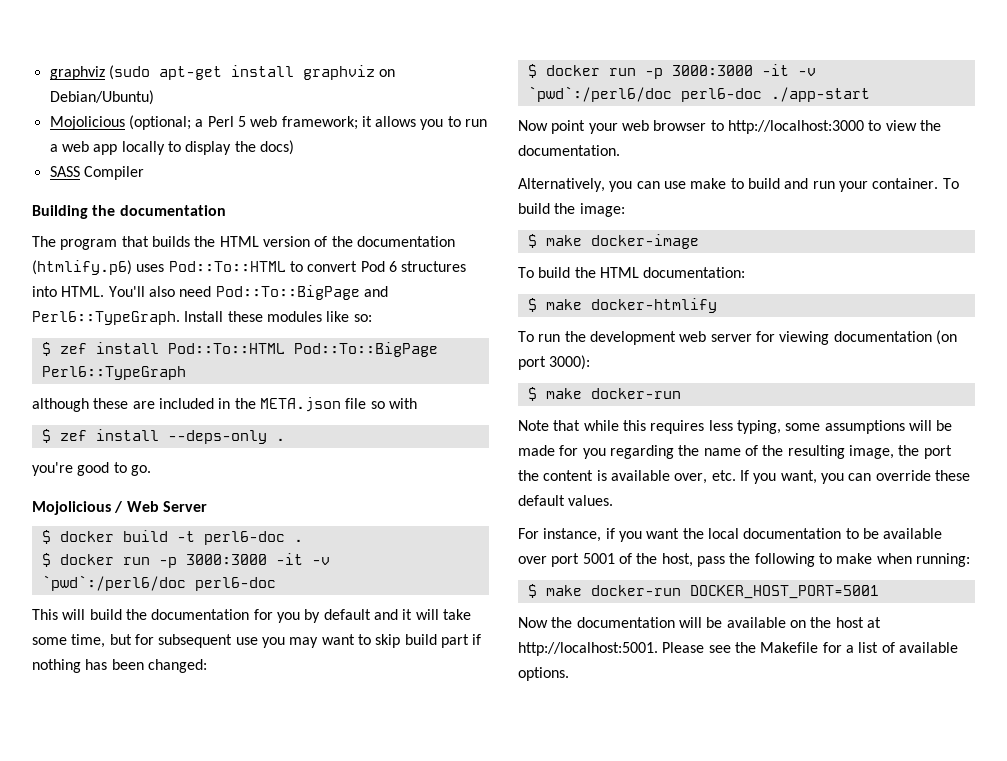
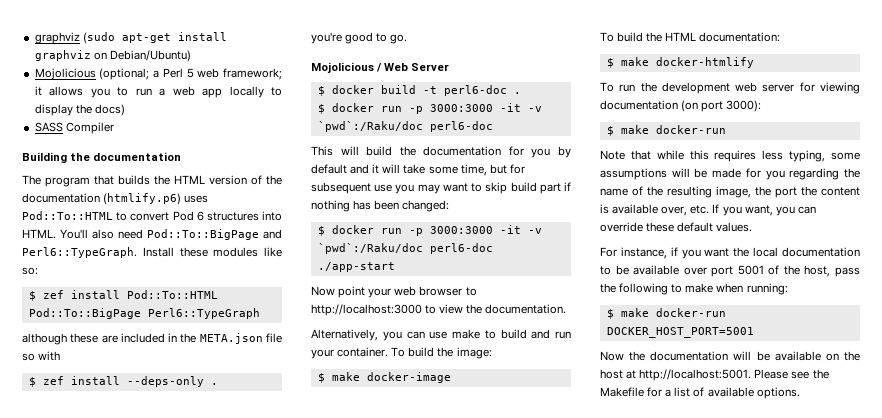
  $ docker build -t perl6-doc .
- $ docker run -p 3000:3000 -it -v `pwd`:/perl6/doc perl6-doc
+ $ docker run -p 3000:3000 -it -v `pwd`:/Raku/doc perl6-doc
- $ docker run -p 3000:3000 -it -v `pwd`:/perl6/doc perl6-doc ./app-start
+ $ docker run -p 3000:3000 -it -v `pwd`:/Raku/doc perl6-doc ./app-start

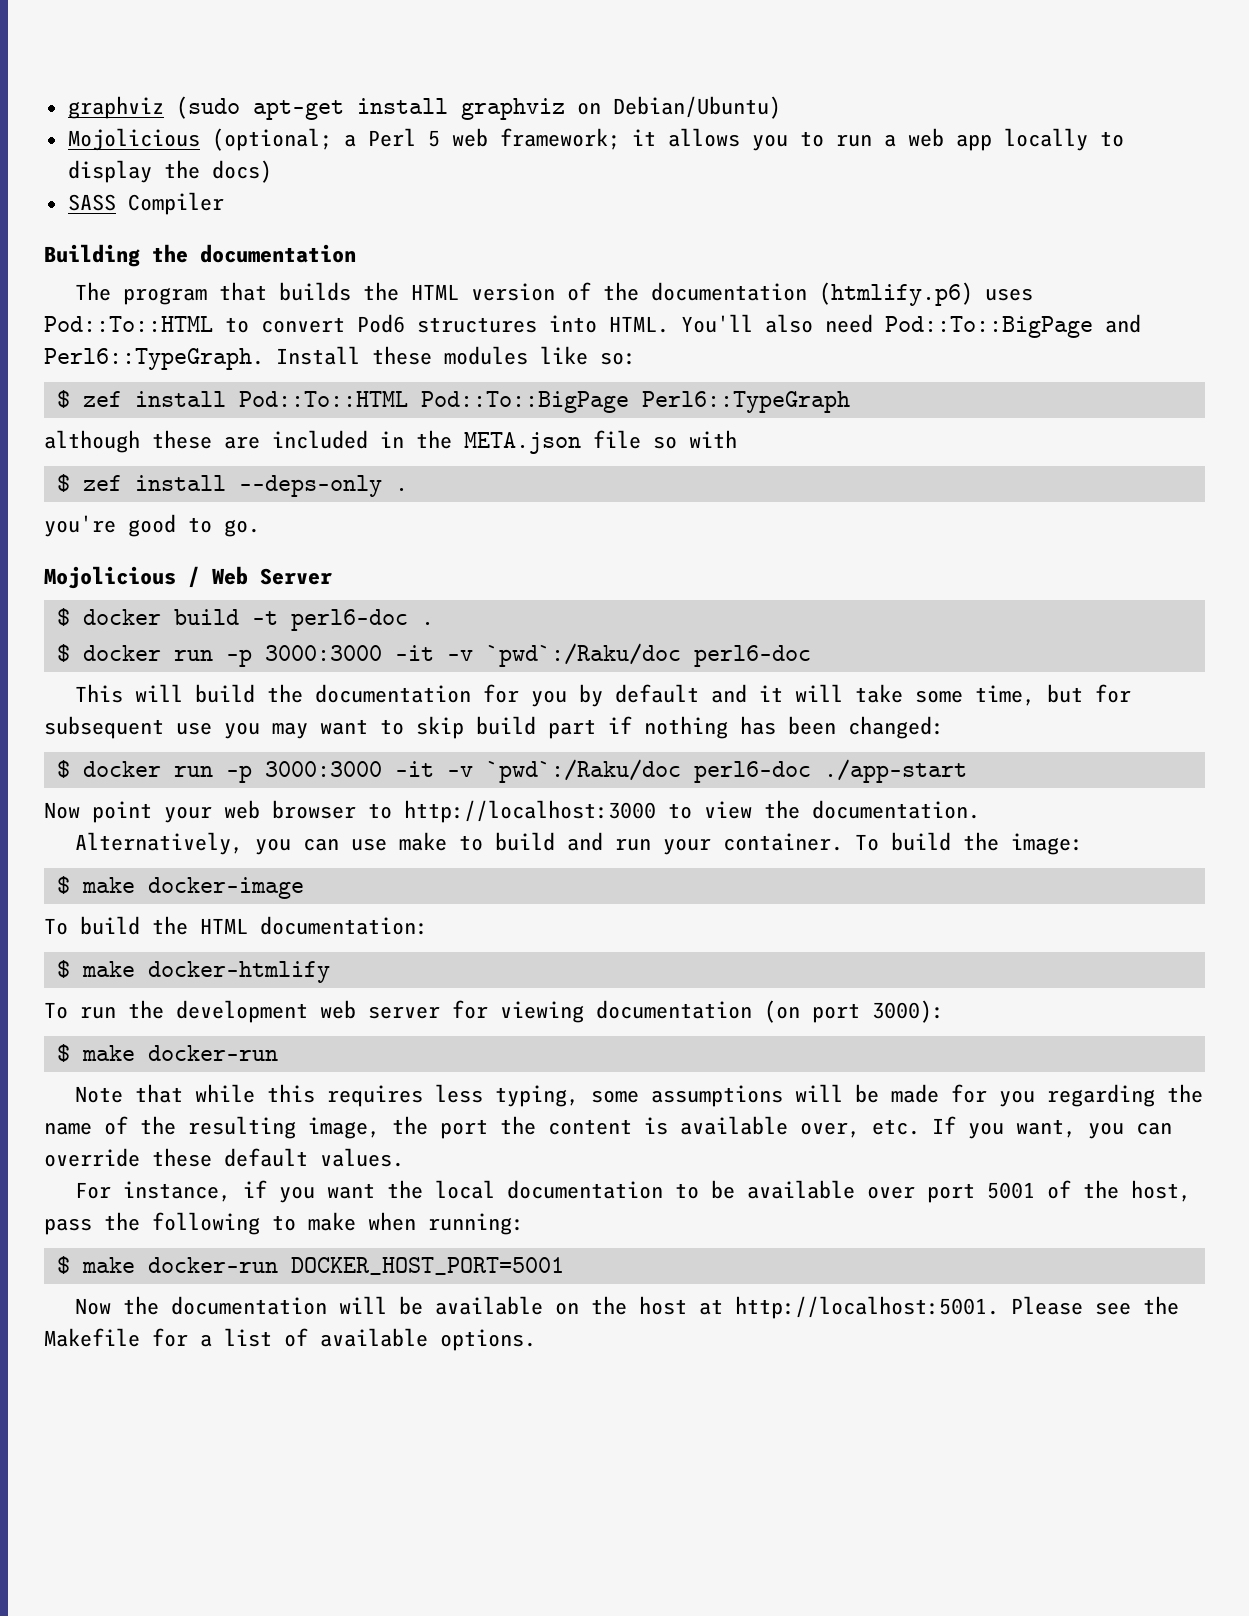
- The program that builds the HTML version of the documentation (htmlify.p6) uses Pod::To::HTML to convert Pod 6 structures into HTML.
+ The program that builds the HTML version of the documentation (htmlify.p6) uses Pod::To::HTML to convert Pod6 structures into HTML.

